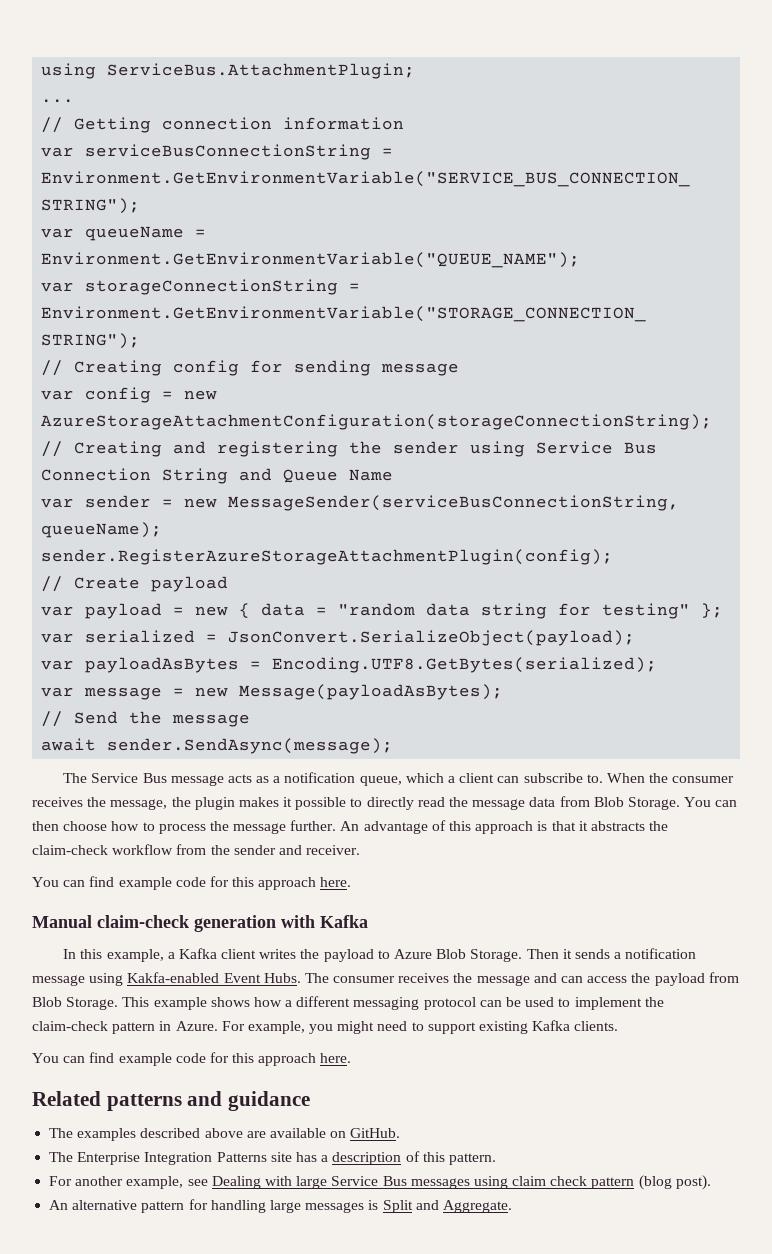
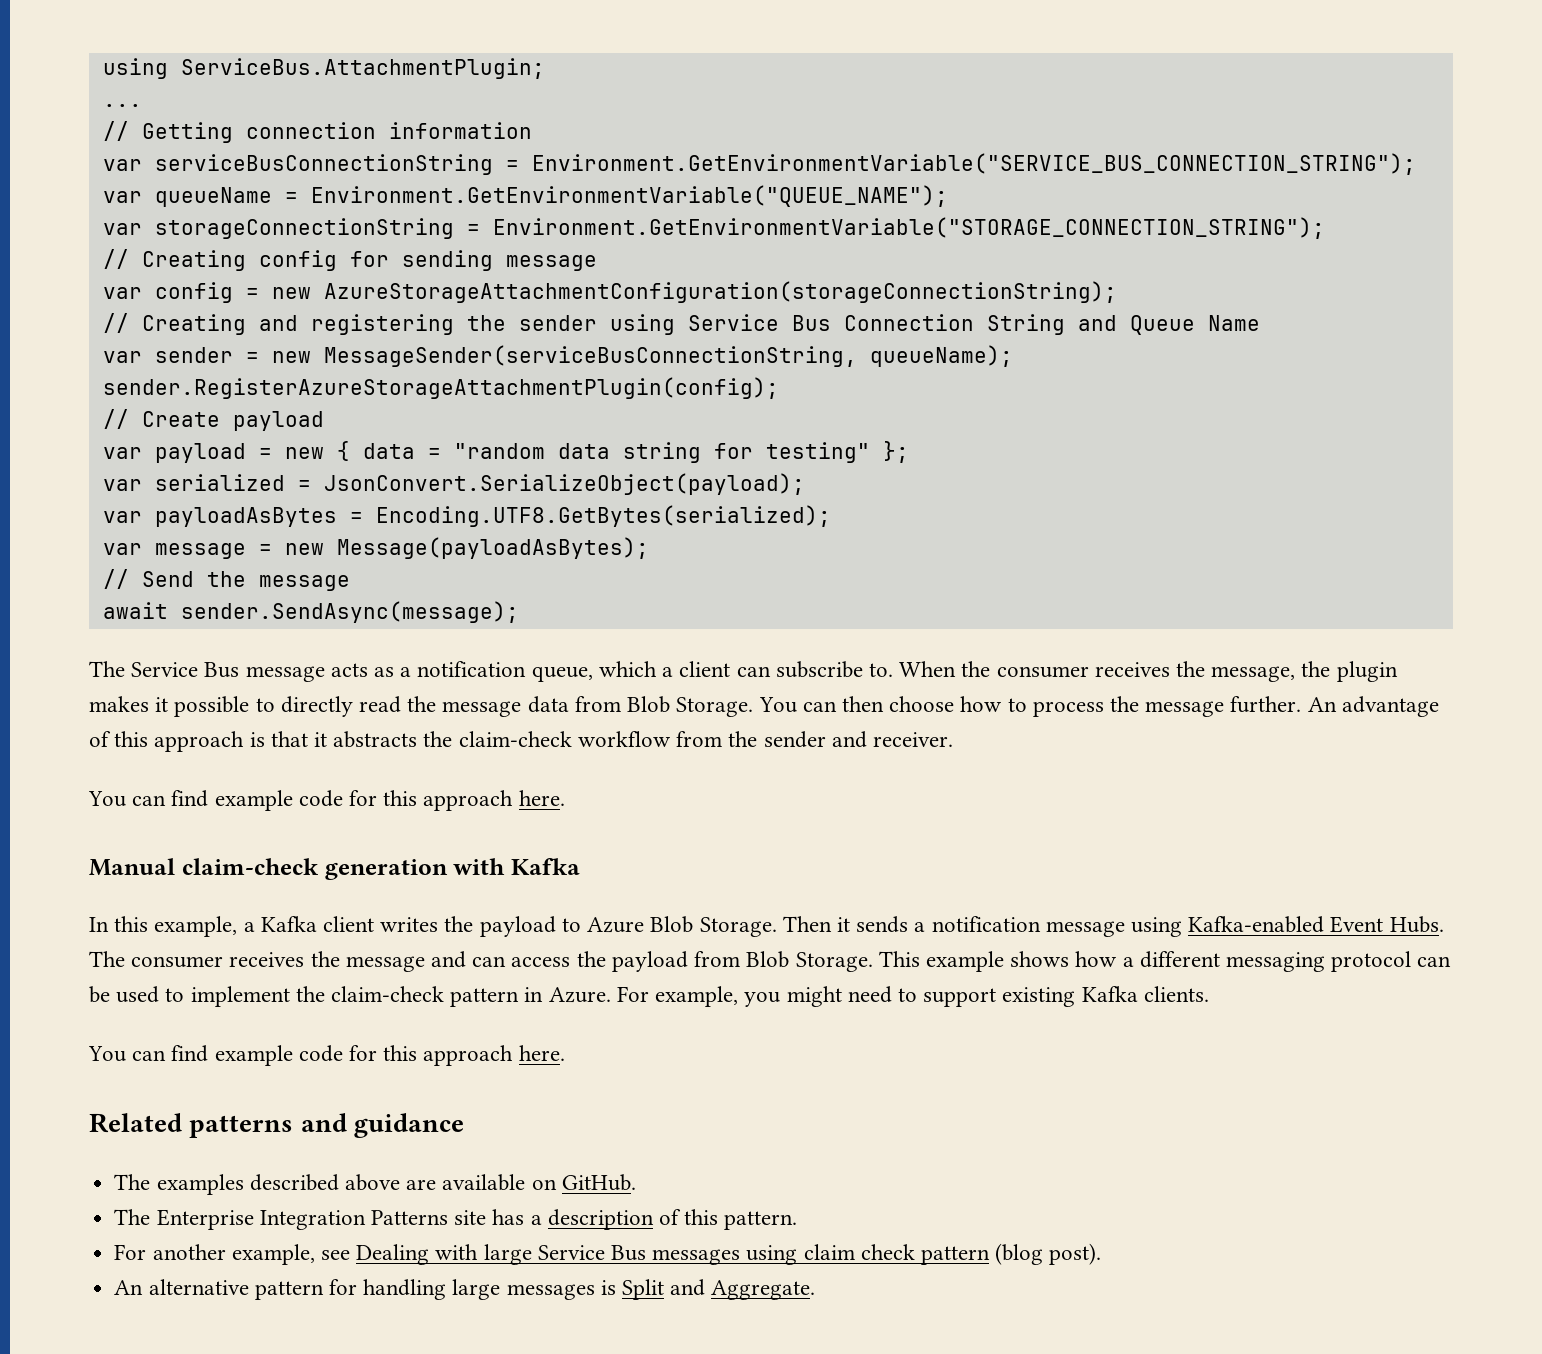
- Then it sends a notification message using Kakfa-enabled Event Hubs.
+ Then it sends a notification message using Kafka-enabled Event Hubs.

